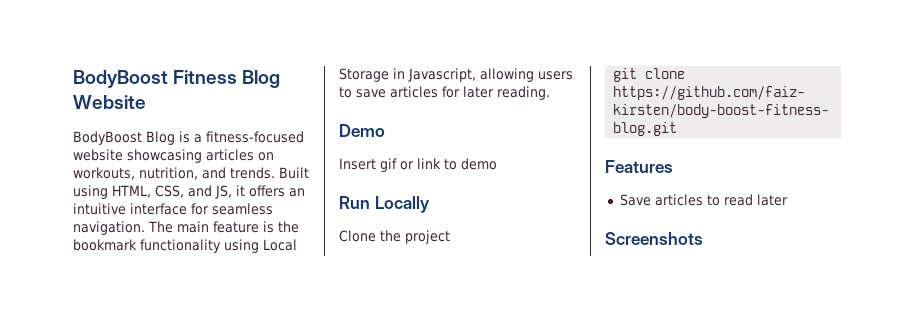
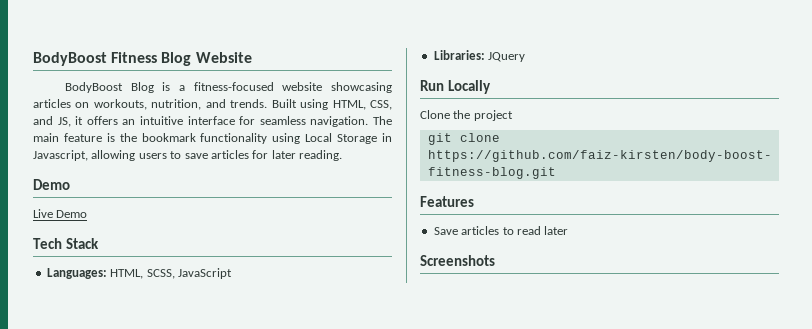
- Insert gif or link to demo
+ Live Demo
+ Tech Stack
+ Languages: HTML, SCSS, JavaScript
+ Libraries: JQuery

